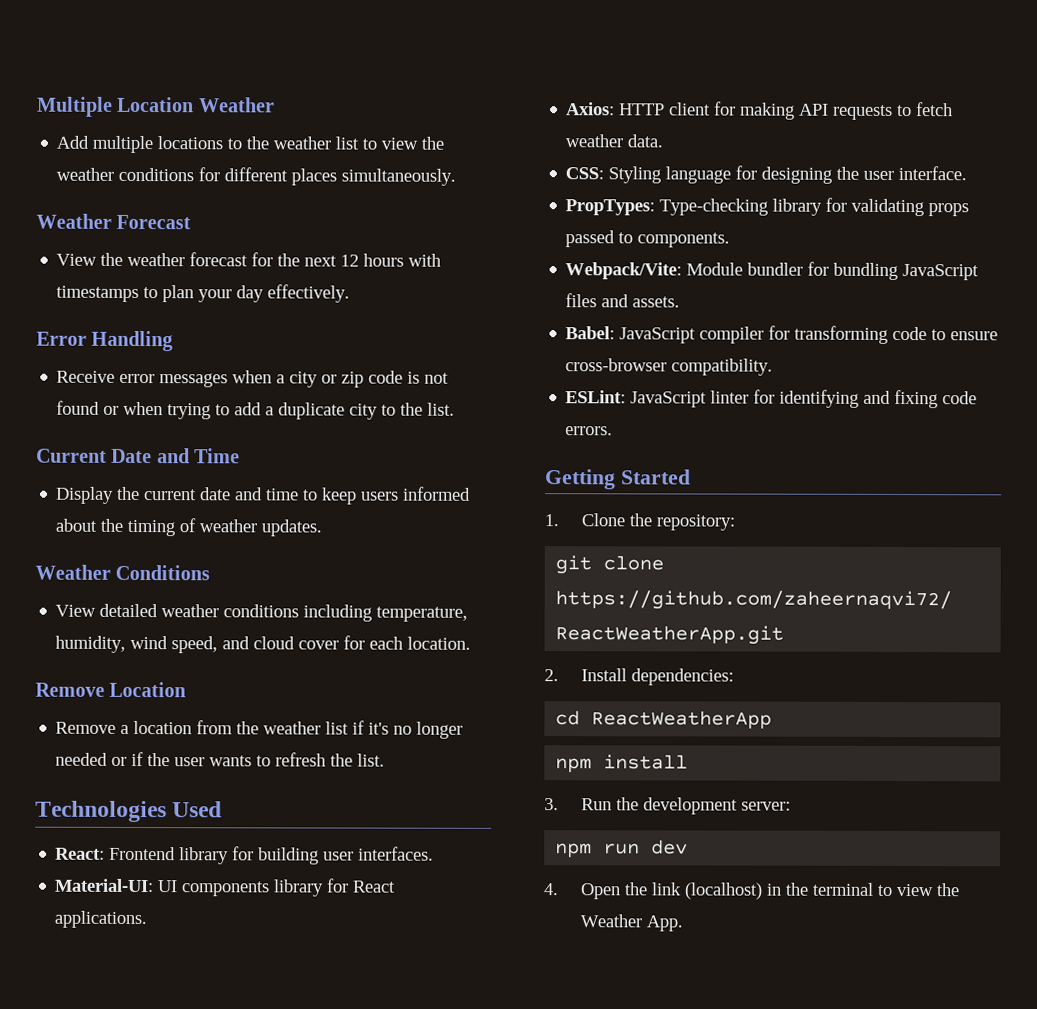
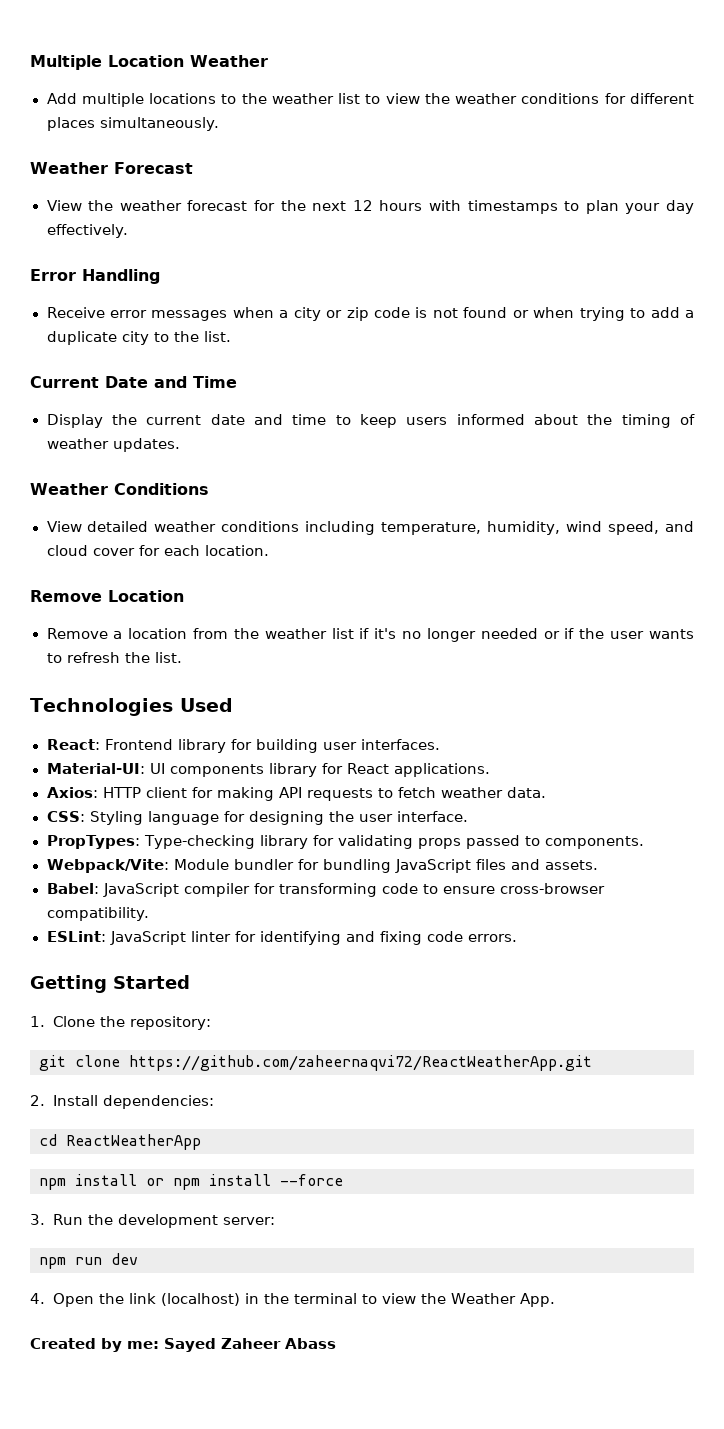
- npm install
+ npm install or npm install --force
+ Created by me: Sayed Zaheer Abass

